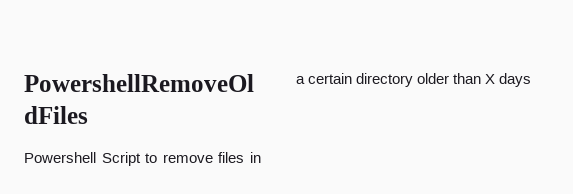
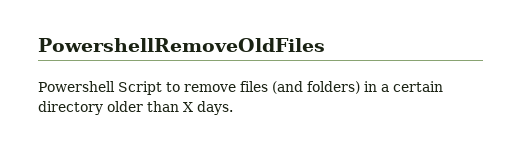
- Powershell Script to remove files in a certain directory older than X days
+ Powershell Script to remove files (and folders) in a certain directory older than X days.

